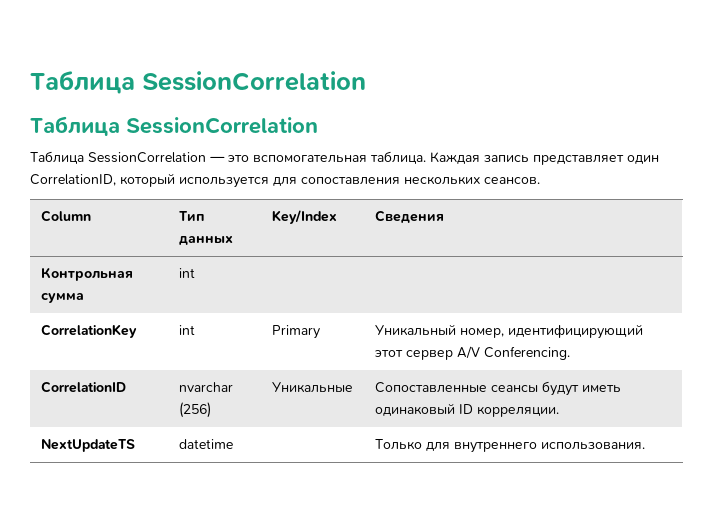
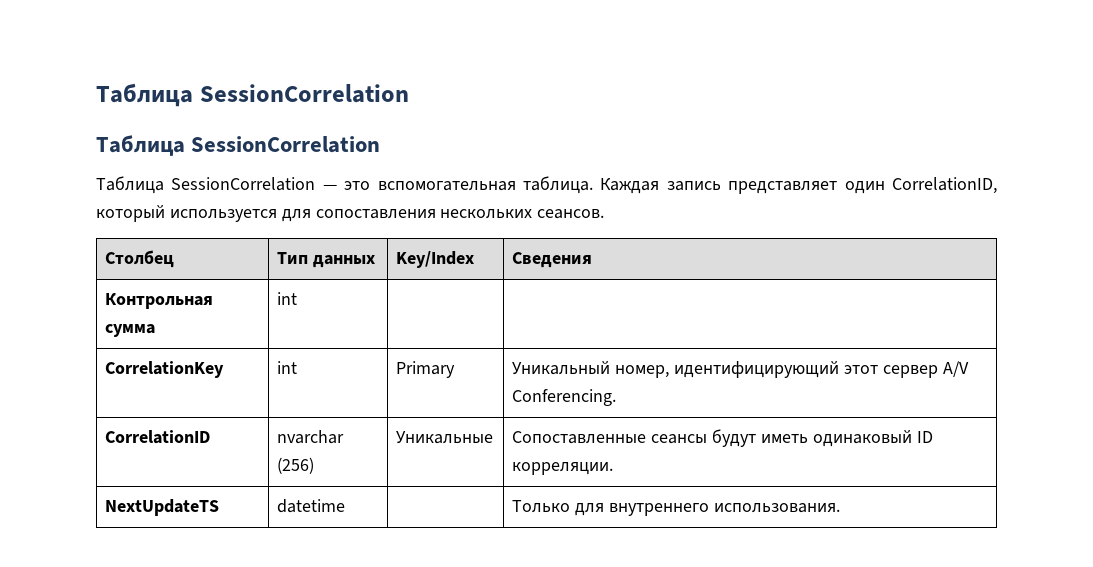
- Column | Тип данных | Key/Index | Сведения
+ Столбец | Тип данных | Key/Index | Сведения

